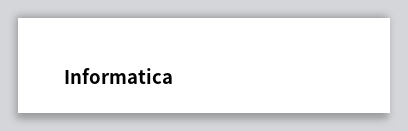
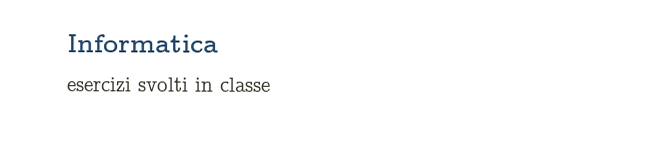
+ esercizi svolti in classe

